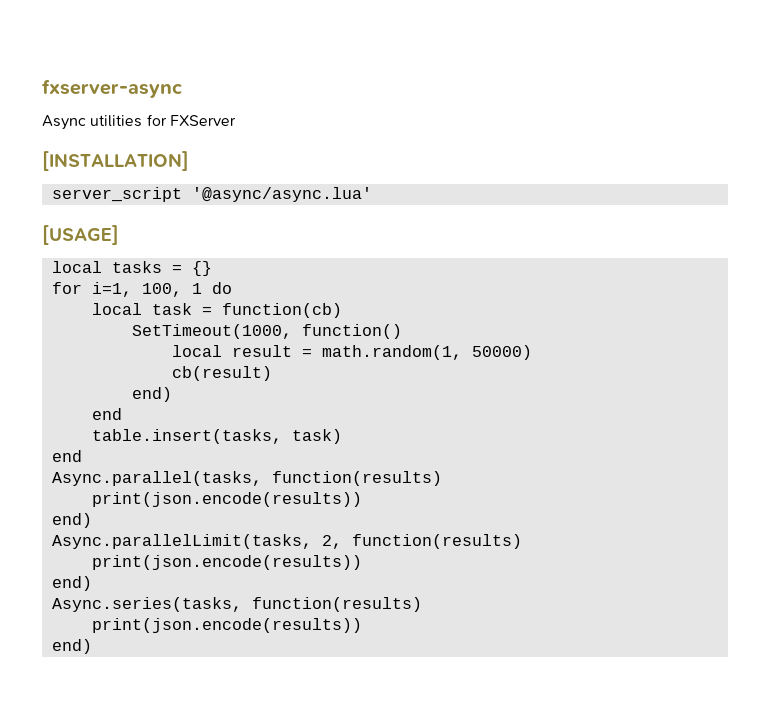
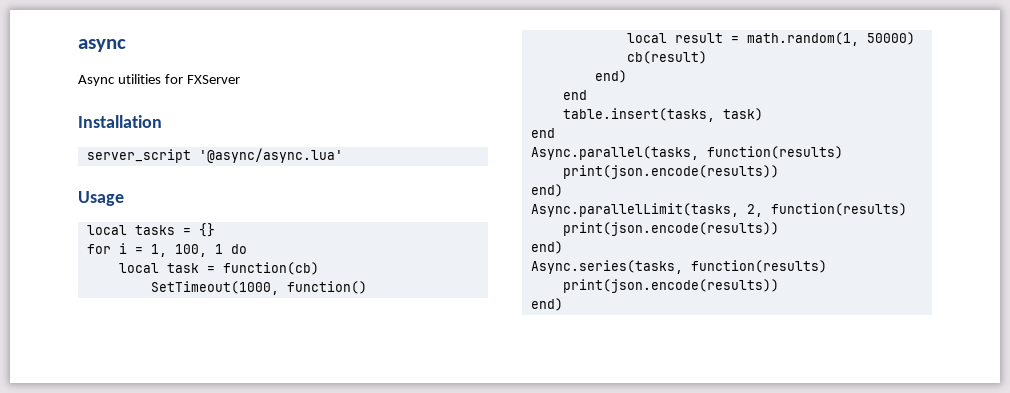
- fxserver-async
+ async
- [INSTALLATION]
+ Installation
- [USAGE]
+ Usage
- for i=1, 100, 1 do
+ for i = 1, 100, 1 do

